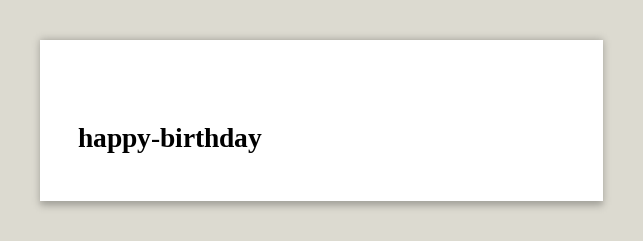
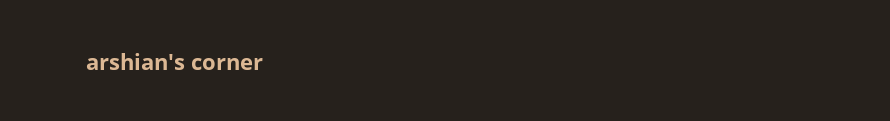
- happy-birthday
+ arshian's corner

